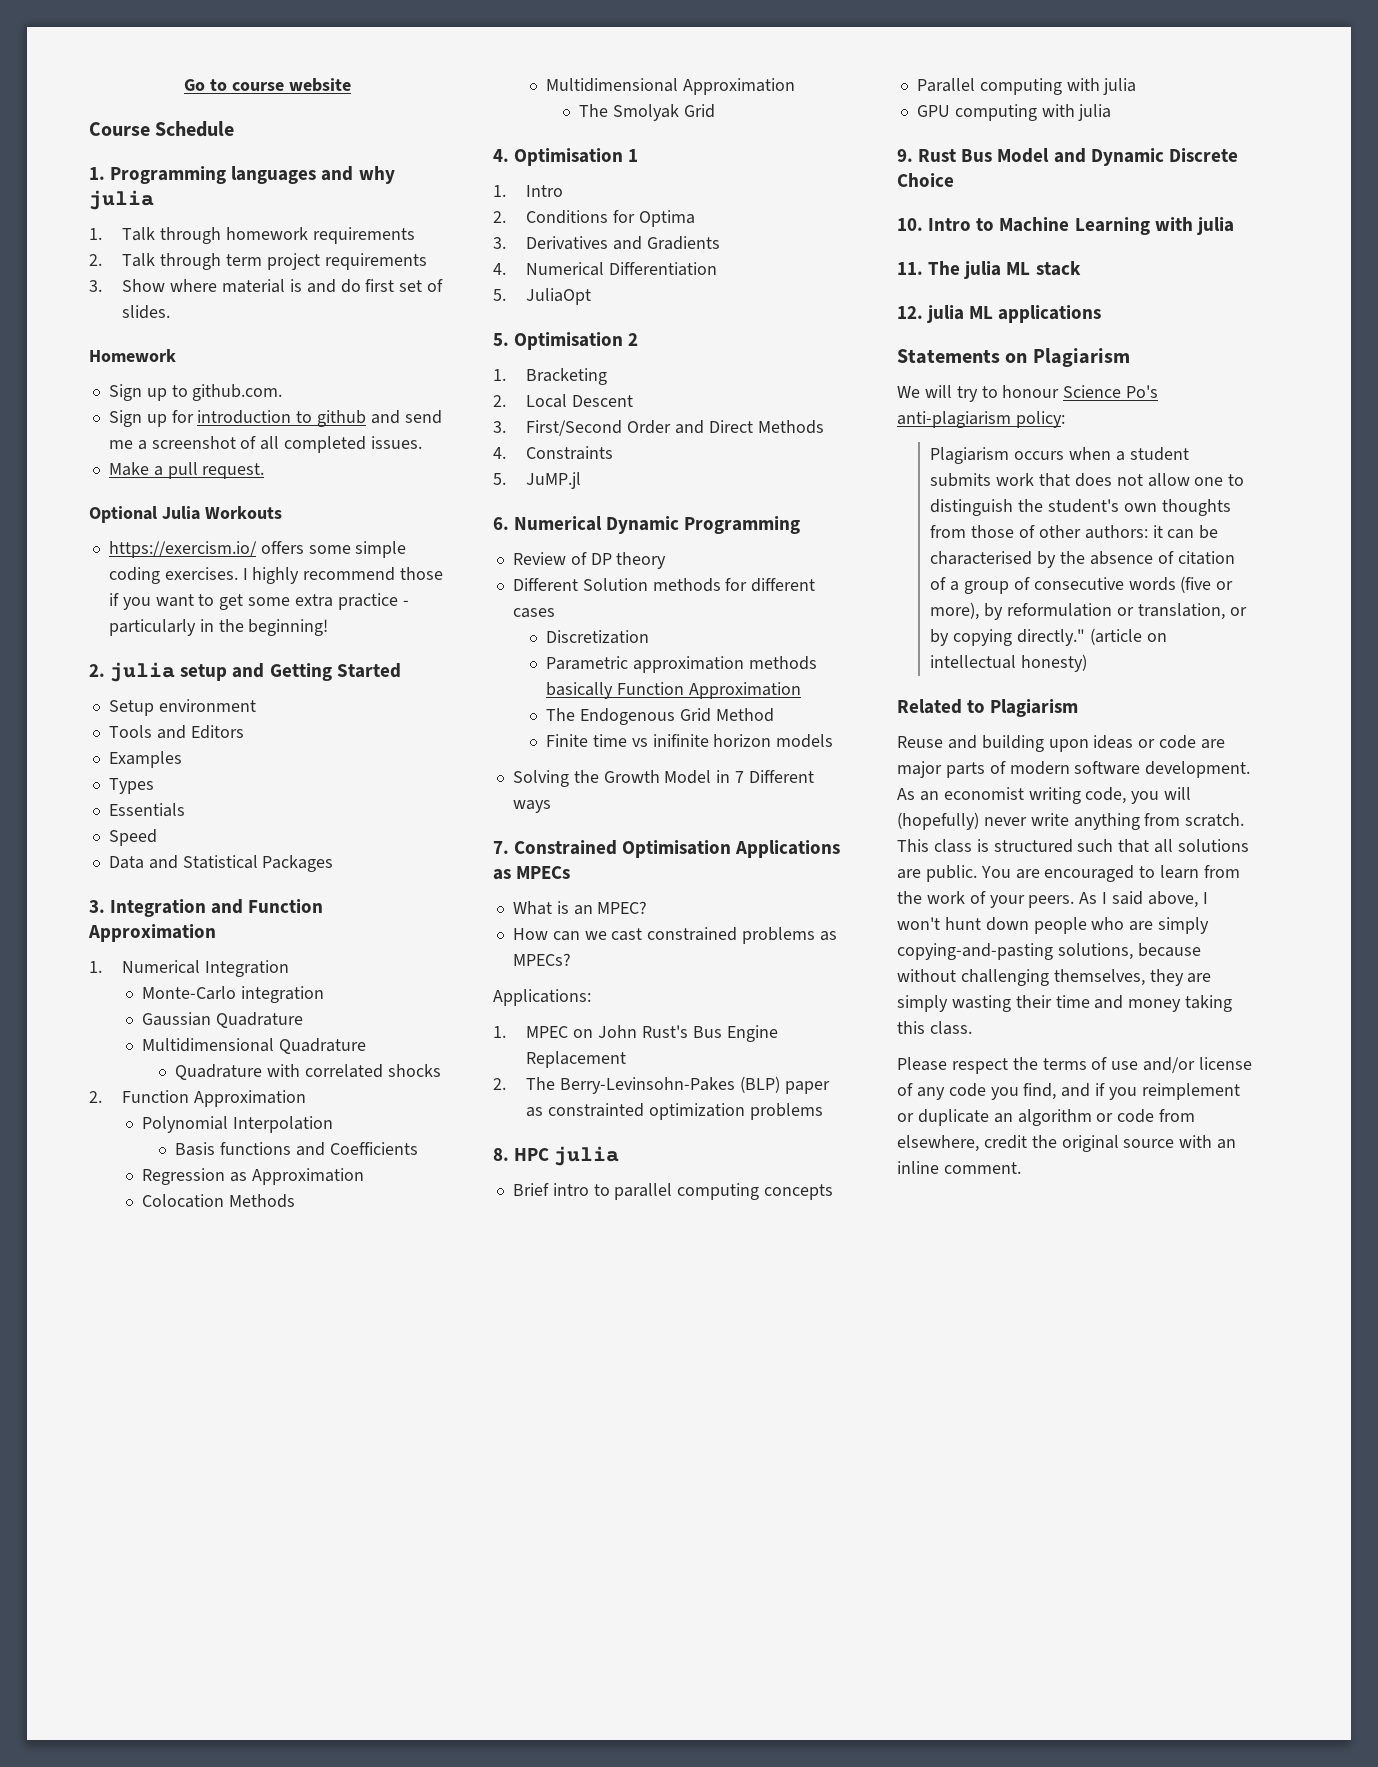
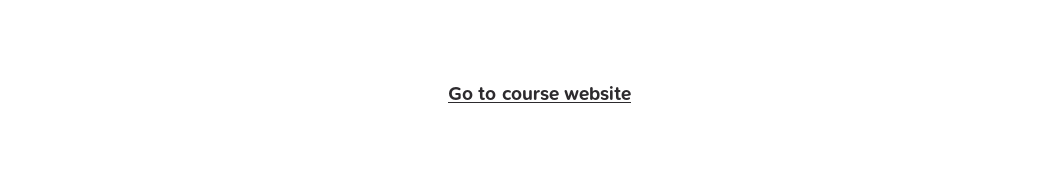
- Course Schedule
- 1. Programming languages and why julia
- 1. Talk through homework requirements
- 2. Talk through term project requirements
- 3. Show where material is and do first set of slides.
- Homework
- Sign up to github.com.
- Sign up for introduction to github and send me a screenshot of all completed issues.
- Make a pull request.
- Optional Julia Workouts
- https://exercism.io/ offers some simple coding exercises. I highly recommend those if you want to get some extra practice - particularly in the beginning!
- 2. julia setup and Getting Started
- Setup environment
- Tools and Editors
- Examples
- Types
- Essentials
- Speed
- Data and Statistical Packages
- 3. Integration and Function Approximation
- 1. Numerical Integration
- Monte-Carlo integration
- Gaussian Quadrature
- Multidimensional Quadrature
- Quadrature with correlated shocks
- 2. Function Approximation
- Polynomial Interpolation
- Basis functions and Coefficients
- Regression as Approximation
- Colocation Methods
- Multidimensional Approximation
- The Smolyak Grid
- 4. Optimisation 1
- 1. Intro
- 2. Conditions for Optima
- 3. Derivatives and Gradients
- 4. Numerical Differentiation
- 5. JuliaOpt
- 5. Optimisation 2
- 1. Bracketing
- 2. Local Descent
- 3. First/Second Order and Direct Methods
- 4. Constraints
- 5. JuMP.jl
- 6. Numerical Dynamic Programming
- Review of DP theory
- Different Solution methods for different cases
- Discretization
- Parametric approximation methods basically Function Approximation
- The Endogenous Grid Method
- Finite time vs inifinite horizon models
- Solving the Growth Model in 7 Different ways
- 7. Constrained Optimisation Applications as MPECs
- What is an MPEC?
- How can we cast constrained problems as MPECs?
- Applications:
- 1. MPEC on John Rust's Bus Engine Replacement
- 2. The Berry-Levinsohn-Pakes (BLP) paper as constrainted optimization problems
- 8. HPC julia
- Brief intro to parallel computing concepts
- Parallel computing with julia
- GPU computing with julia
- 9. Rust Bus Model and Dynamic Discrete Choice
- 10. Intro to Machine Learning with julia
- 11. The julia ML stack
- 12. julia ML applications
- Statements on Plagiarism
- We will try to honour Science Po's anti-plagiarism policy:
- Plagiarism occurs when a student submits work that does not allow one to distinguish the student's own thoughts from those of other authors: it can be characterised by the absence of citation of a group of consecutive words (five or more), by reformulation or translation, or by copying directly." (article on intellectual honesty)
- Related to Plagiarism
- Reuse and building upon ideas or code are major parts of modern software development. As an economist writing code, you will (hopefully) never write anything from scratch. This class is structured such that all solutions are public. You are encouraged to learn from the work of your peers. As I said above, I won't hunt down people who are simply copying-and-pasting solutions, because without challenging themselves, they are simply wasting their time and money taking this class.
- Please respect the terms of use and/or license of any code you find, and if you reimplement or duplicate an algorithm or code from elsewhere, credit the original source with an inline comment.

